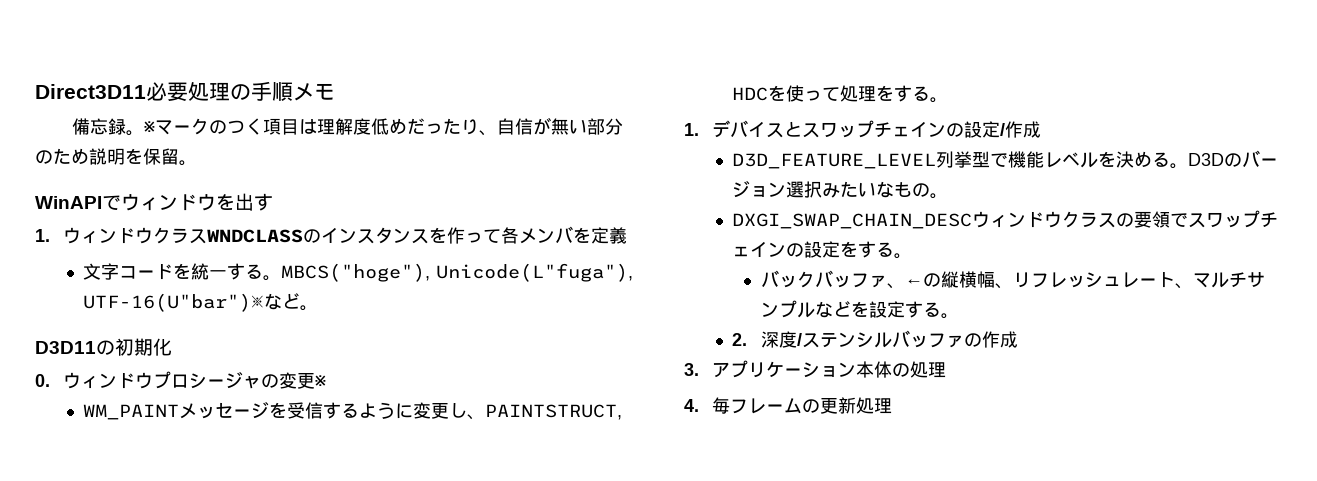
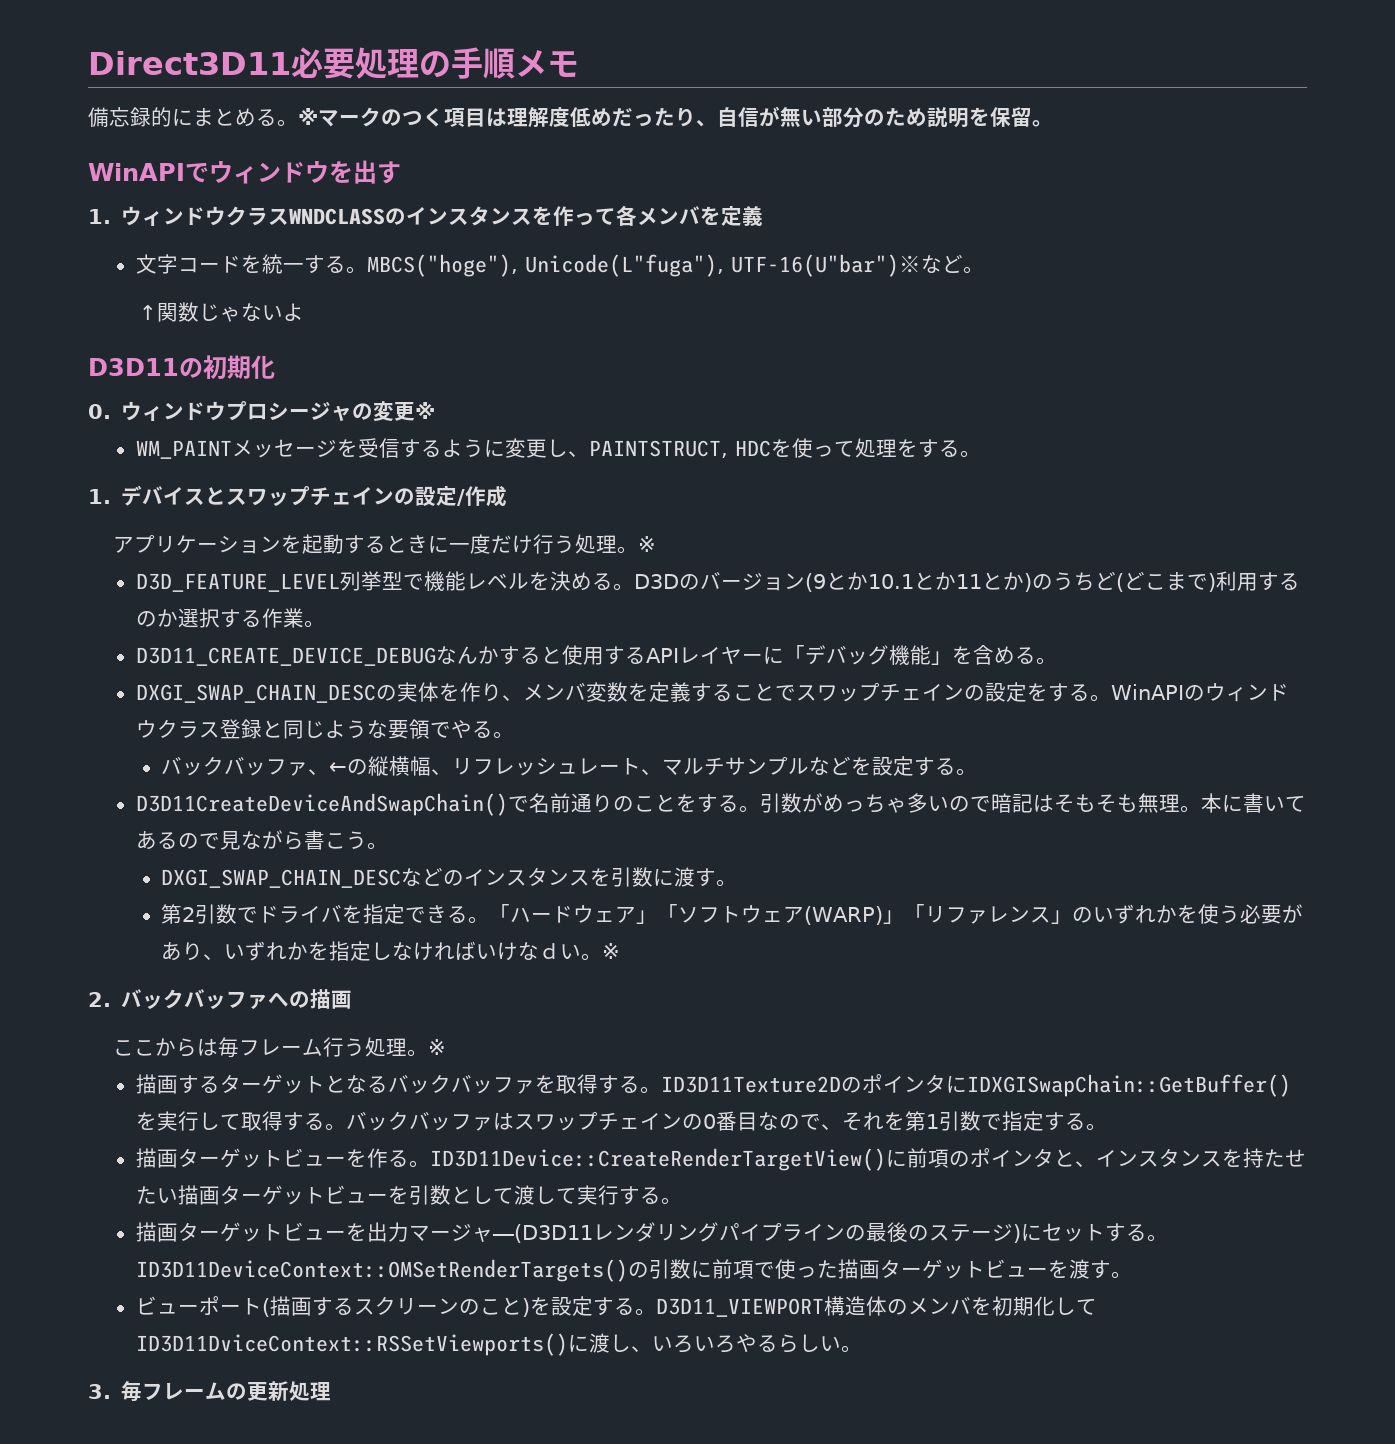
- 備忘録。
+ 備忘録的にまとめる。
+ ↑関数じゃないよ
+ アプリケーションを起動するときに一度だけ行う処理。※
- D3Dのバージョン選択みたいなもの。
- DXGI_SWAP_CHAIN_DESCウィンドウクラスの要領でスワップチェインの設定をする。
+ D3Dのバージョン(9とか10.1とか11とか)のうちど(どこまで)利用するのか選択する作業。
+ D3D11_CREATE_DEVICE_DEBUGなんかすると使用するAPIレイヤーに「デバッグ機能」を含める。
+ DXGI_SWAP_CHAIN_DESCの実体を作り、メンバ変数を定義することでスワップチェインの設定をする。WinAPIのウィンドウクラス登録と同じような要領でやる。
- 2.深度/ステンシルバッファの作成
- 3.アプリケーション本体の処理
- 4.毎フレームの更新処理
+ D3D11CreateDeviceAndSwapChain()で名前通りのことをする。引数がめっちゃ多いので暗記はそもそも無理。本に書いてあるので見ながら書こう。
+ DXGI_SWAP_CHAIN_DESCなどのインスタンスを引数に渡す。
+ 第2引数でドライバを指定できる。「ハードウェア」「ソフトウェア(WARP)」「リファレンス」のいずれかを使う必要があり、いずれかを指定しなければいけなｄい。※
+ 2.バックバッファへの描画
+ ここからは毎フレーム行う処理。※
+ 描画するターゲットとなるバックバッファを取得する。ID3D11Texture2DのポインタにIDXGISwapChain::GetBuffer()を実行して取得する。バックバッファはスワップチェインの0番目なので、それを第1引数で指定する。
+ 描画ターゲットビューを作る。ID3D11Device::CreateRenderTargetView()に前項のポインタと、インスタンスを持たせたい描画ターゲットビューを引数として渡して実行する。
+ 描画ターゲットビューを出力マージャ―(D3D11レンダリングパイプラインの最後のステージ)にセットする。ID3D11DeviceContext::OMSetRenderTargets()の引数に前項で使った描画ターゲットビューを渡す。
+ ビューポート(描画するスクリーンのこと)を設定する。D3D11_VIEWPORT構造体のメンバを初期化してID3D11DviceContext::RSSetViewports()に渡し、いろいろやるらしい。
+ 3.毎フレームの更新処理

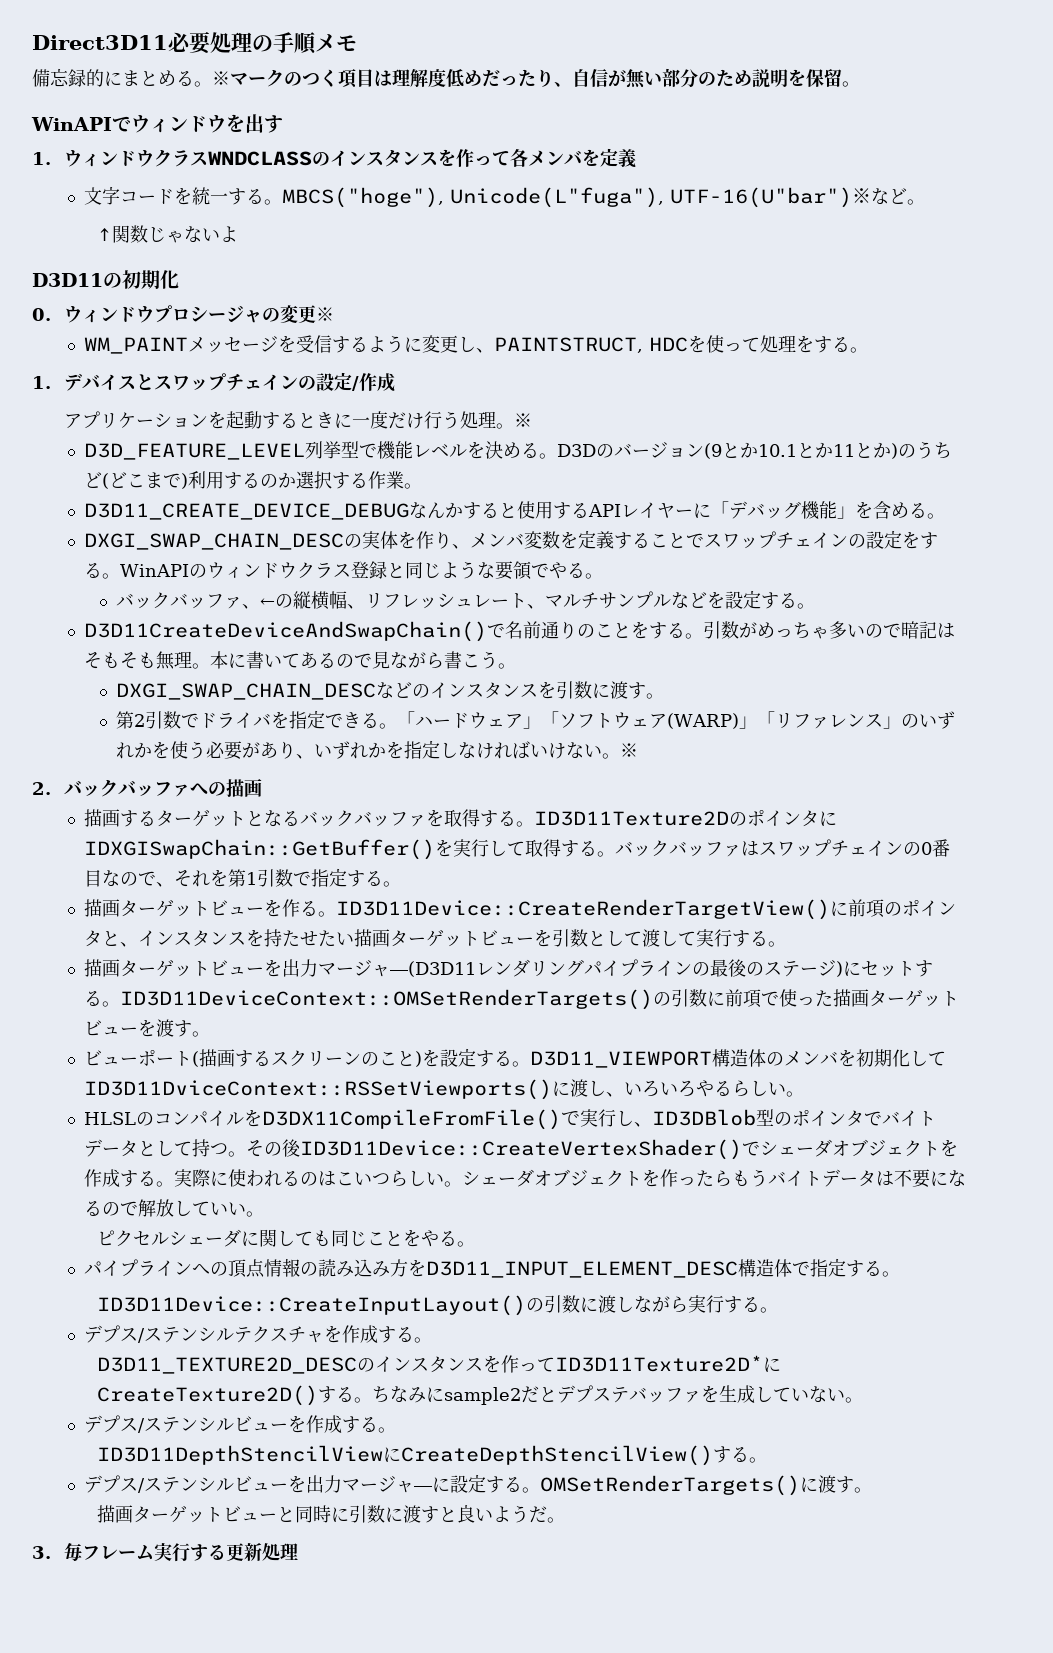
- 「ハードウェア」「ソフトウェア(WARP)」「リファレンス」のいずれかを使う必要があり、いずれかを指定しなければいけなｄい。
+ 「ハードウェア」「ソフトウェア(WARP)」「リファレンス」のいずれかを使う必要があり、いずれかを指定しなければいけない。
- ここからは毎フレーム行う処理。※
+ HLSLのコンパイルをD3DX11CompileFromFile()で実行し、ID3DBlob型のポインタでバイトデータとして持つ。その後ID3D11Device::CreateVertexShader()でシェーダオブジェクトを作成する。実際に使われるのはこいつらしい。シェーダオブジェクトを作ったらもうバイトデータは不要になるので解放していい。
+ ピクセルシェーダに関しても同じことをやる。
+ パイプラインへの頂点情報の読み込み方をD3D11_INPUT_ELEMENT_DESC構造体で指定する。
+ ID3D11Device::CreateInputLayout()の引数に渡しながら実行する。
+ デプス/ステンシルテクスチャを作成する。
+ D3D11_TEXTURE2D_DESCのインスタンスを作ってID3D11Texture2D*にCreateTexture2D()する。ちなみにsample2だとデプステバッファを生成していない。
+ デプス/ステンシルビューを作成する。
+ ID3D11DepthStencilViewにCreateDepthStencilView()する。
+ デプス/ステンシルビューを出力マージャ―に設定する。OMSetRenderTargets()に渡す。
+ 描画ターゲットビューと同時に引数に渡すと良いようだ。
- 3.毎フレームの更新処理
+ 3.毎フレーム実行する更新処理

